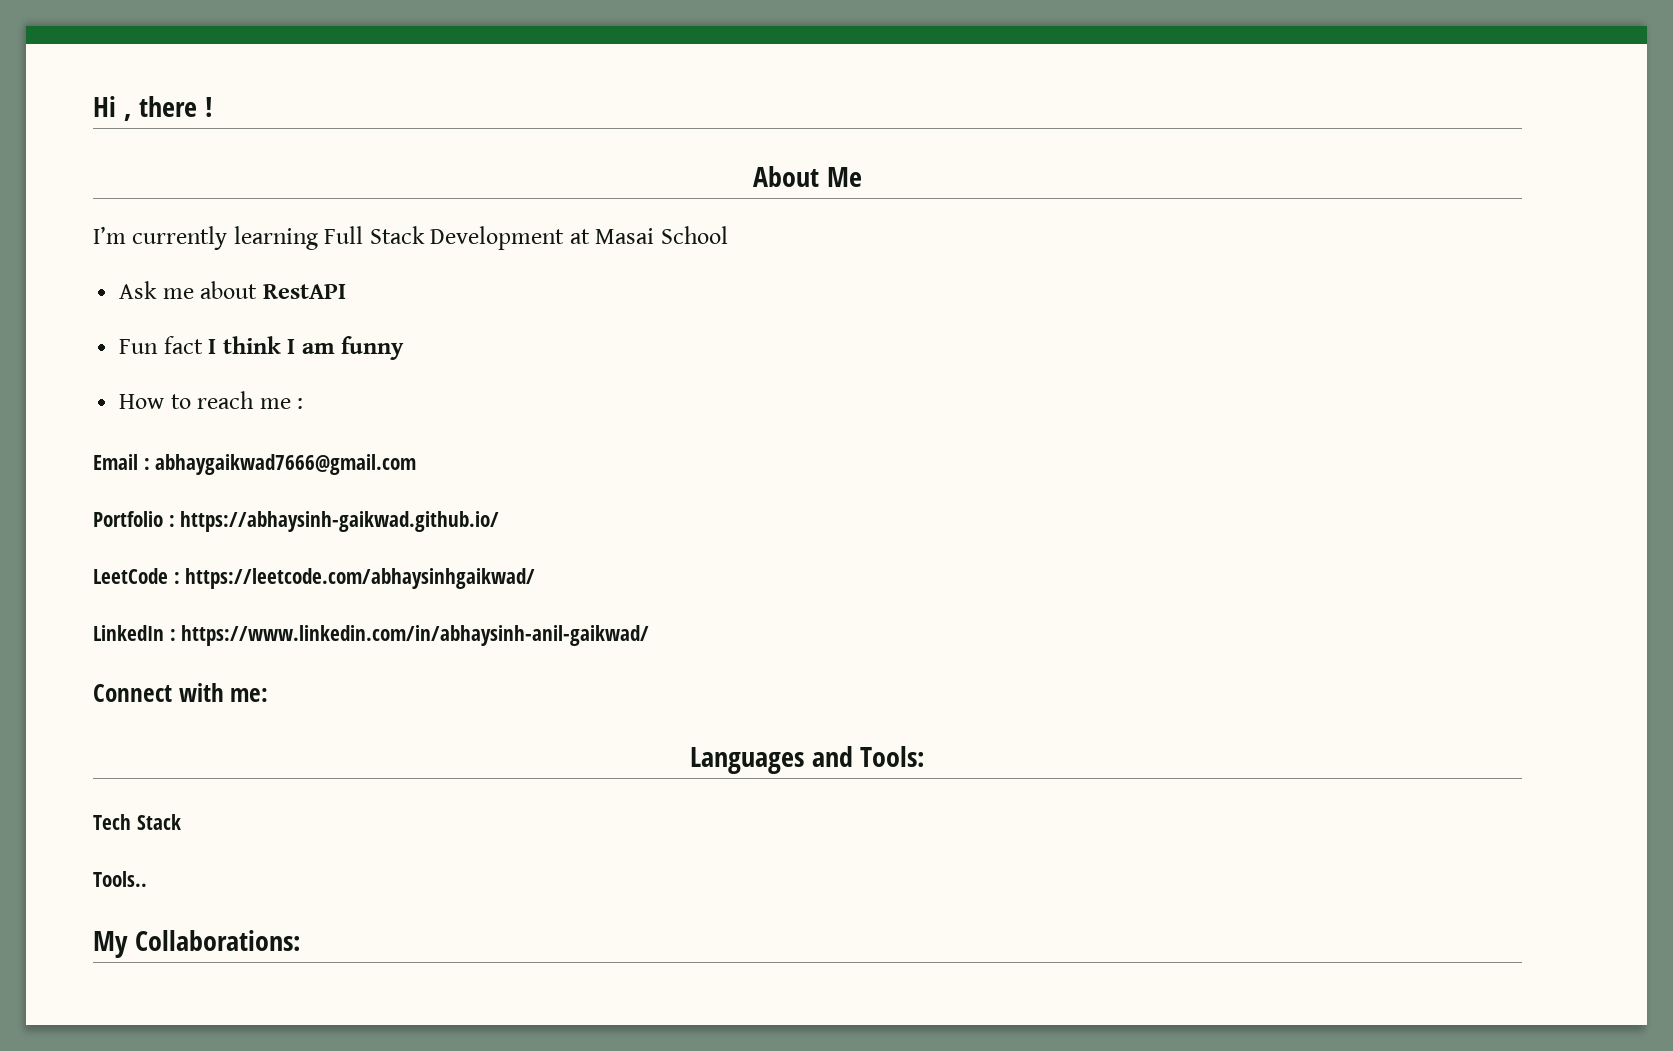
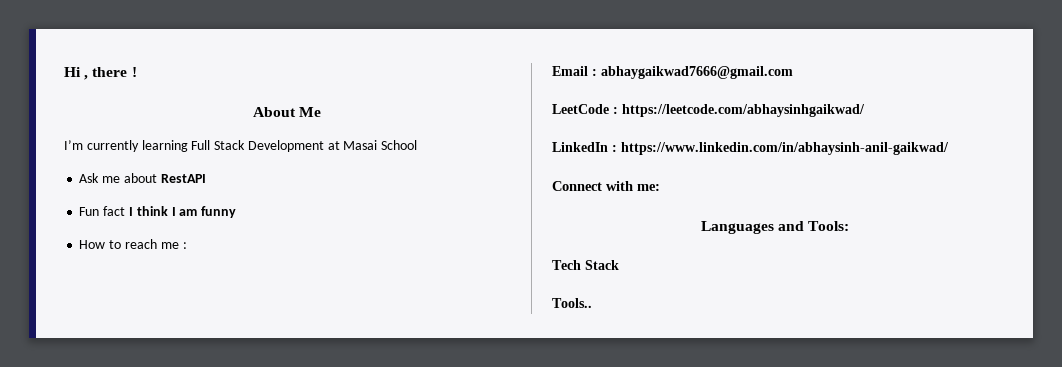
- Portfolio : https://abhaysinh-gaikwad.github.io/
- My Collaborations:

